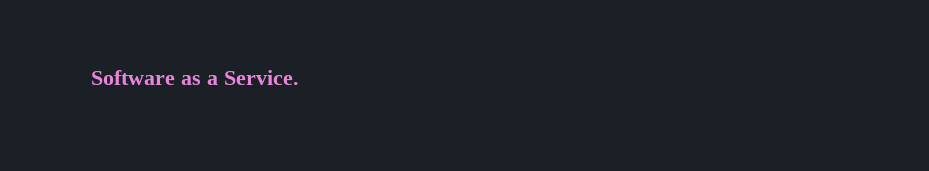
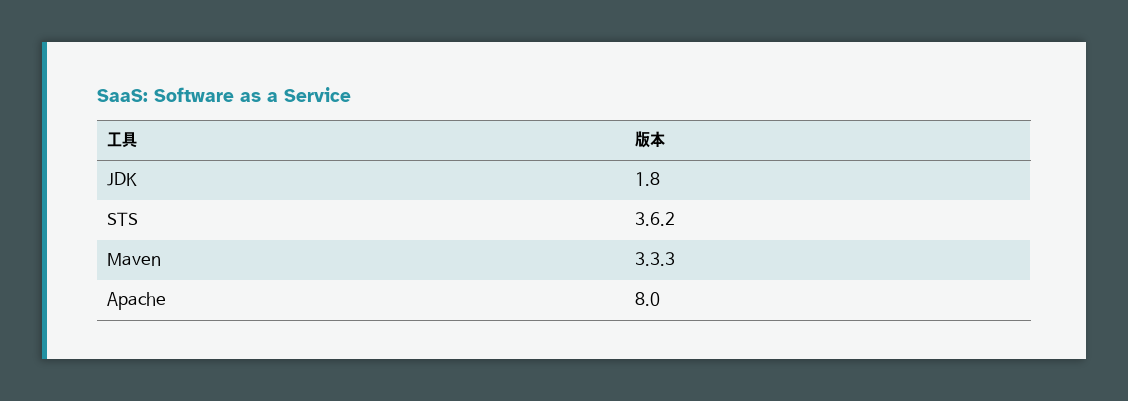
- Software as a Service.
+ SaaS: Software as a Service
+ 工具 | 版本
+ JDK | 1.8
+ STS | 3.6.2
+ Maven | 3.3.3
+ Apache | 8.0

